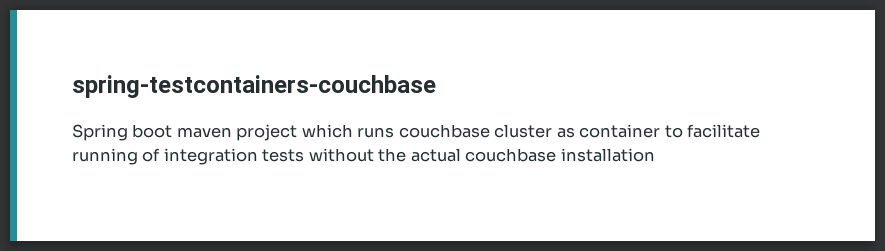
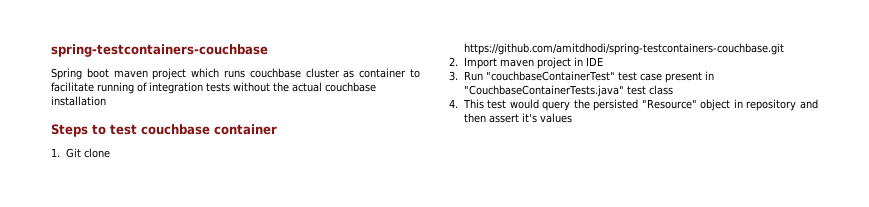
+ Steps to test couchbase container
+ 1. Git clone https://github.com/amitdhodi/spring-testcontainers-couchbase.git
+ 2. Import maven project in IDE
+ 3. Run "couchbaseContainerTest" test case present in "CouchbaseContainerTests.java" test class
+ 4. This test would query the persisted "Resource" object in repository and then assert it's values

